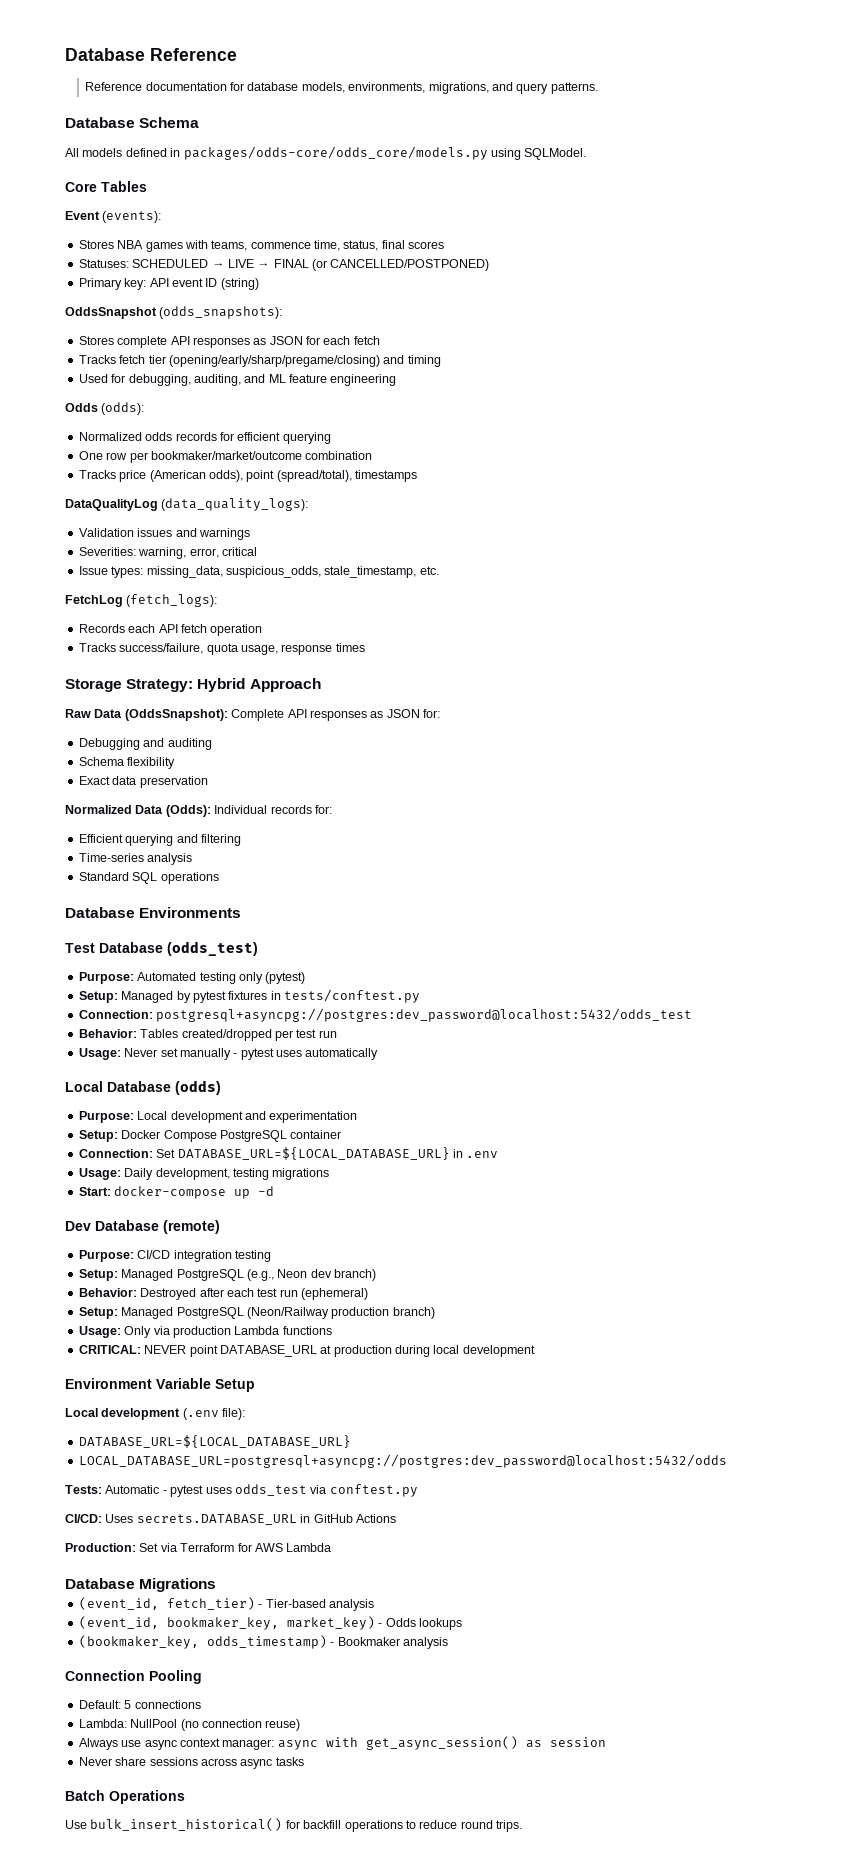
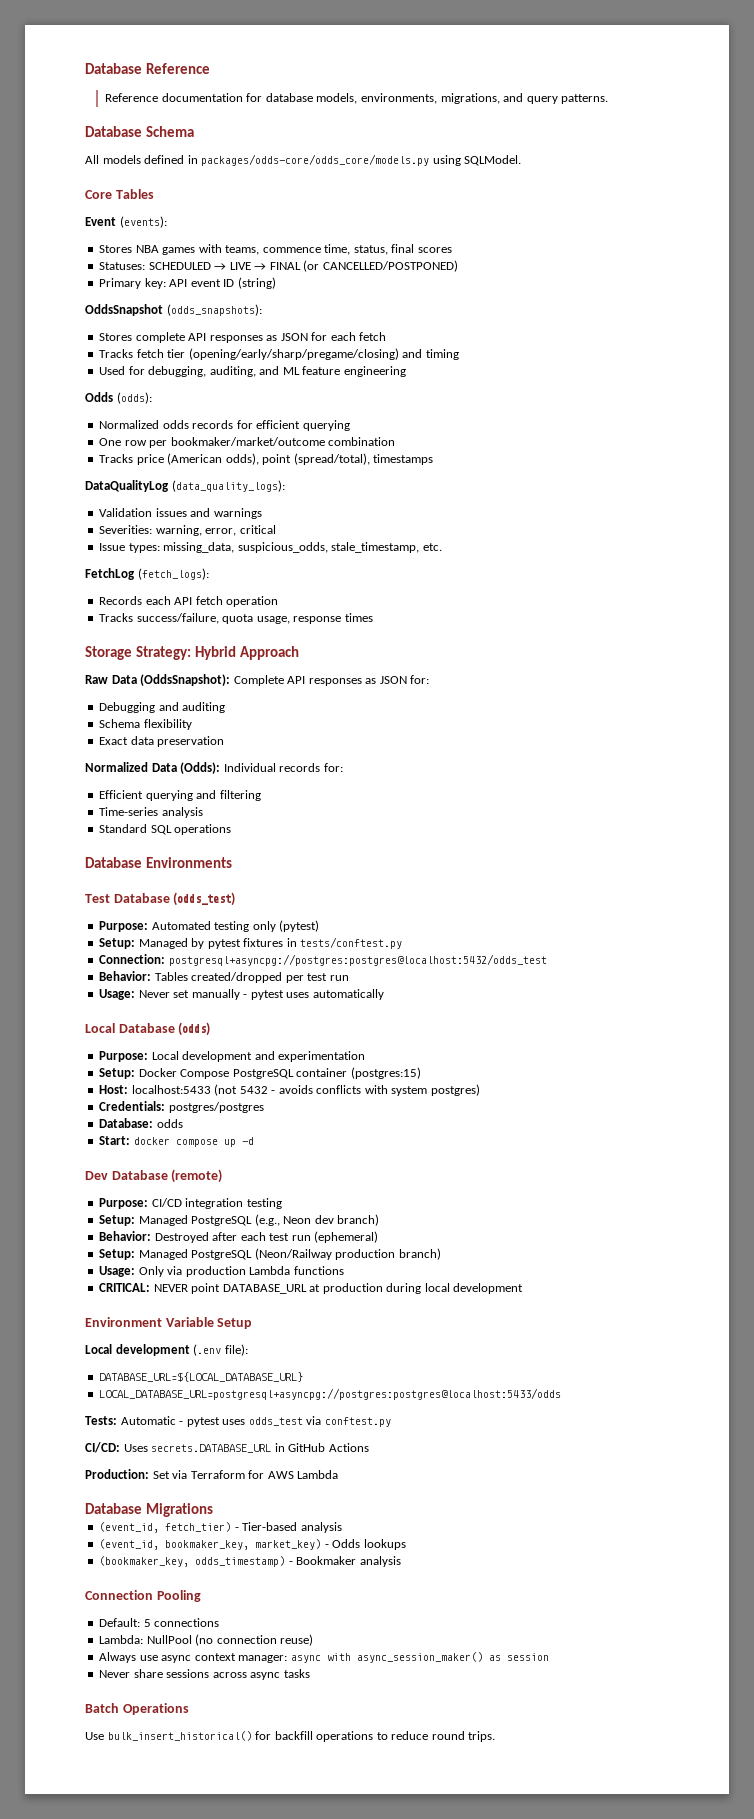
- Connection: postgresql+asyncpg://postgres:dev_password@localhost:5432/odds_test
+ Connection: postgresql+asyncpg://postgres:postgres@localhost:5432/odds_test
- Setup: Docker Compose PostgreSQL container
- Connection: Set DATABASE_URL=${LOCAL_DATABASE_URL} in .env
- Usage: Daily development, testing migrations
+ Setup: Docker Compose PostgreSQL container (postgres:15)
+ Host: localhost:5433 (not 5432 - avoids conflicts with system postgres)
+ Credentials: postgres/postgres
+ Database: odds
- Start: docker-compose up -d
+ Start: docker compose up -d
- LOCAL_DATABASE_URL=postgresql+asyncpg://postgres:dev_password@localhost:5432/odds
+ LOCAL_DATABASE_URL=postgresql+asyncpg://postgres:postgres@localhost:5433/odds
- Always use async context manager: async with get_async_session() as session
+ Always use async context manager: async with async_session_maker() as session

